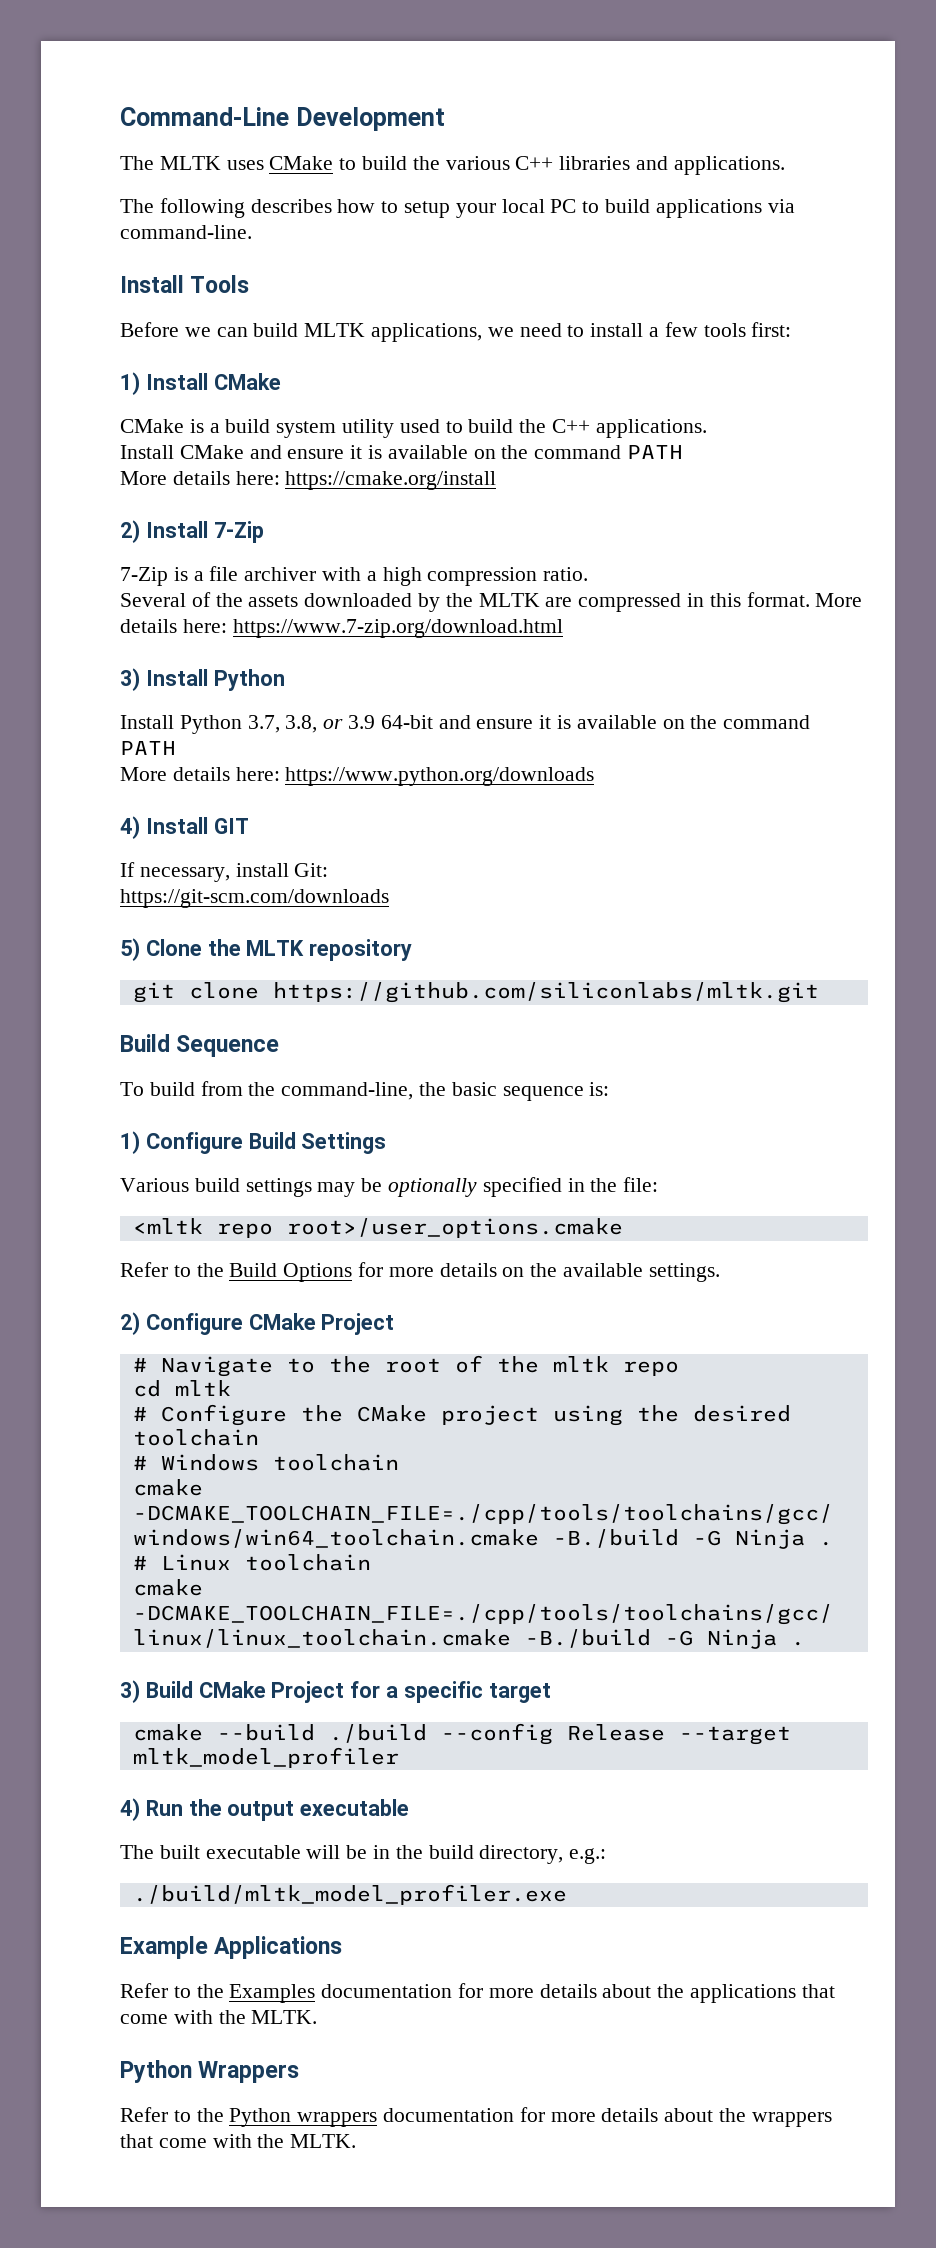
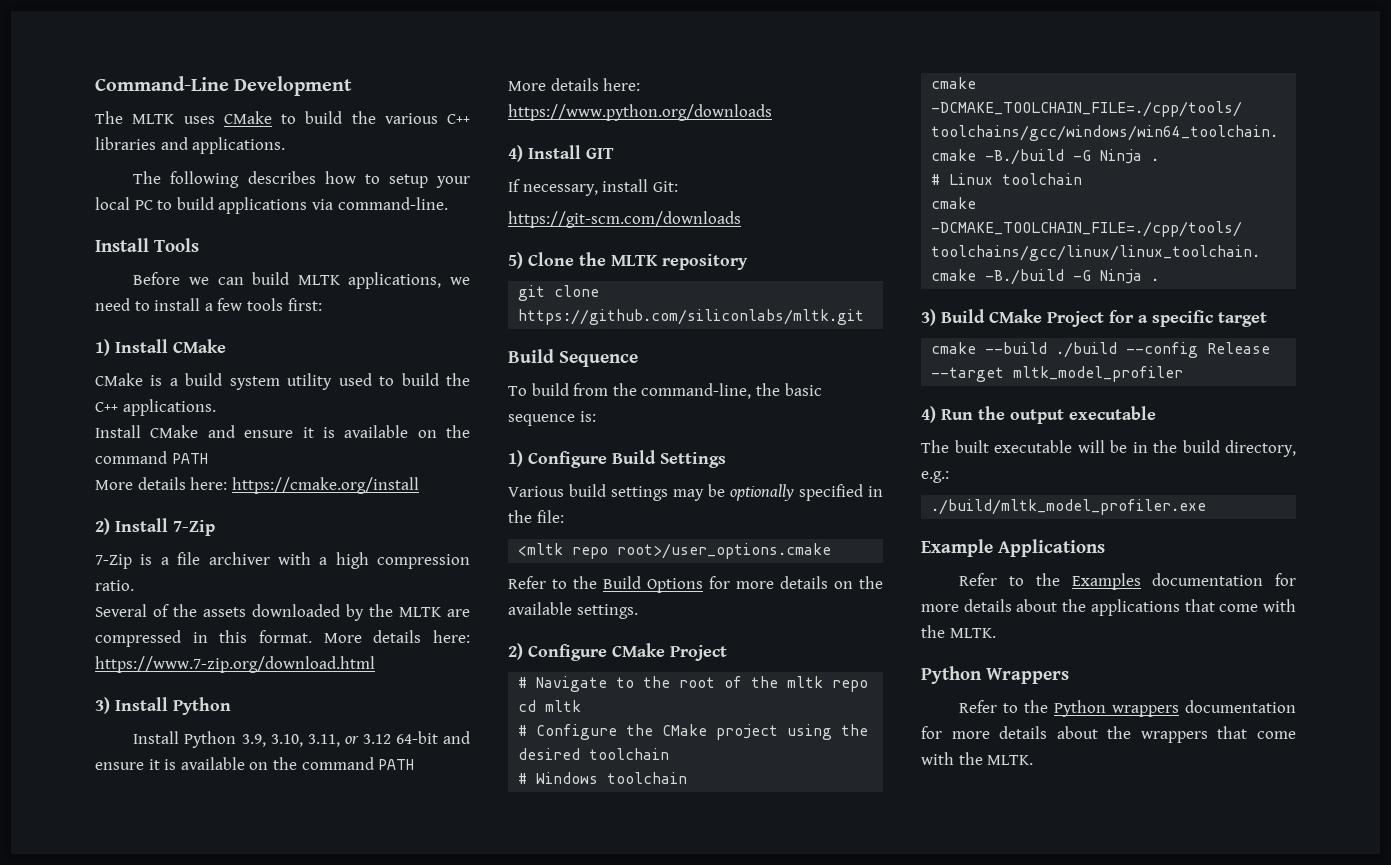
- Install Python 3.7, 3.8, or 3.9 64-bit and ensure it is available on the command PATH
+ Install Python 3.9, 3.10, 3.11, or 3.12 64-bit and ensure it is available on the command PATH

